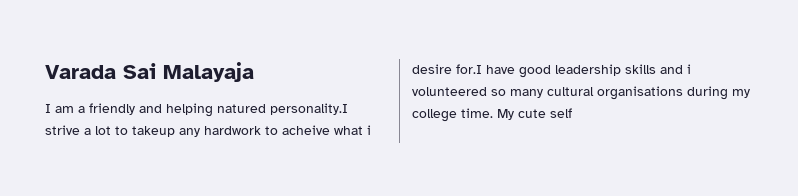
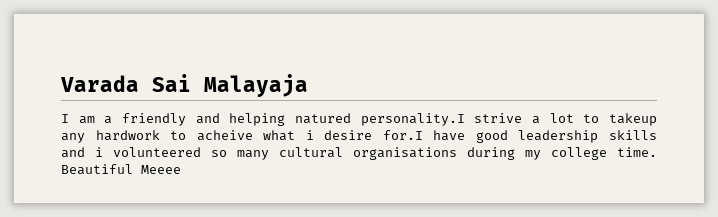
- My cute self
+ Beautiful Meeee

